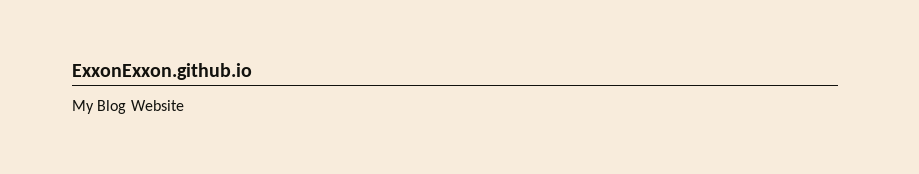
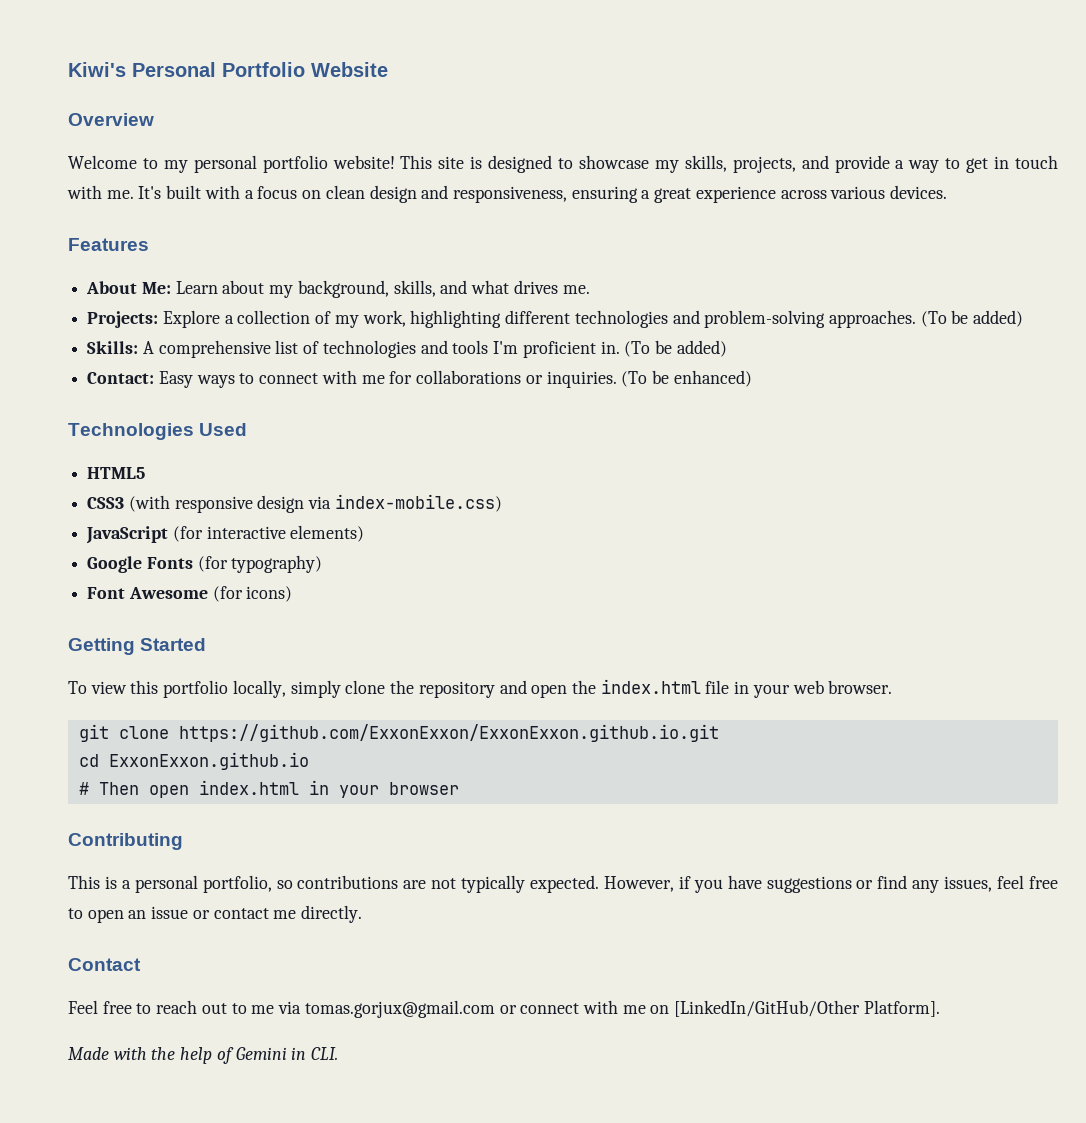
- ExxonExxon.github.io
- My Blog Website
+ Kiwi's Personal Portfolio Website
+ Overview
+ Welcome to my personal portfolio website! This site is designed to showcase my skills, projects, and provide a way to get in touch with me. It's built with a focus on clean design and responsiveness, ensuring a great experience across various devices.
+ Features
+ About Me: Learn about my background, skills, and what drives me.
+ Projects: Explore a collection of my work, highlighting different technologies and problem-solving approaches. (To be added)
+ Skills: A comprehensive list of technologies and tools I'm proficient in. (To be added)
+ Contact: Easy ways to connect with me for collaborations or inquiries. (To be enhanced)
+ Technologies Used
+ HTML5
+ CSS3 (with responsive design via index-mobile.css)
+ JavaScript (for interactive elements)
+ Google Fonts (for typography)
+ Font Awesome (for icons)
+ Getting Started
+ To view this portfolio locally, simply clone the repository and open the index.html file in your web browser.
+ git clone https://github.com/ExxonExxon/ExxonExxon.github.io.git
+ cd ExxonExxon.github.io
+ # Then open index.html in your browser
+ Contributing
+ This is a personal portfolio, so contributions are not typically expected. However, if you have suggestions or find any issues, feel free to open an issue or contact me directly.
+ Contact
+ Feel free to reach out to me via tomas.gorjux@gmail.com or connect with me on [LinkedIn/GitHub/Other Platform].
+ Made with the help of Gemini in CLI.

